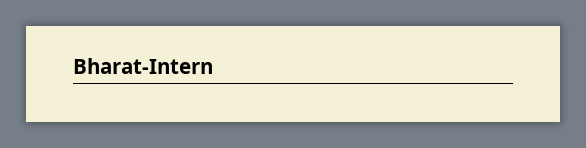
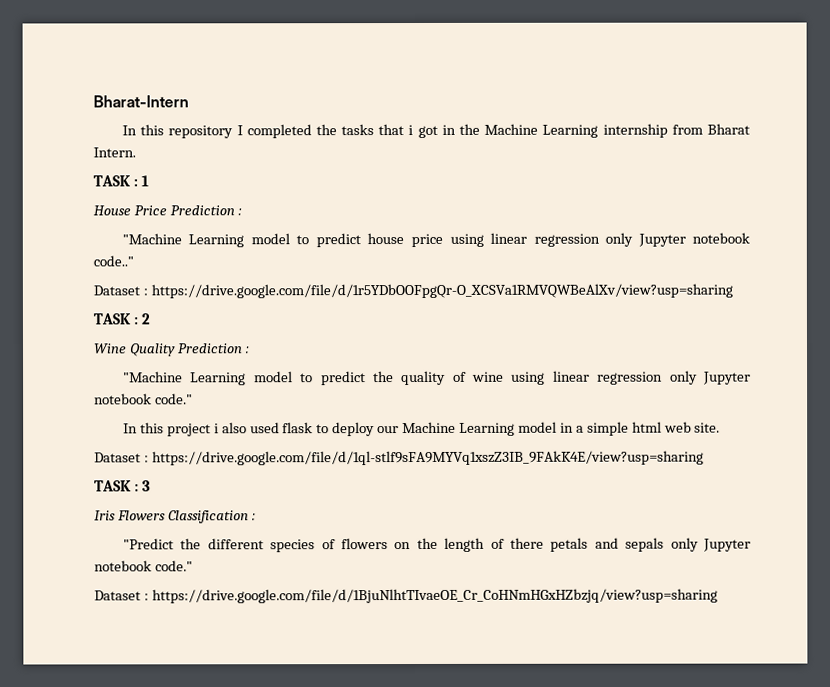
+ In this repository I completed the tasks that i got in the Machine Learning internship from Bharat Intern.
+ TASK : 1
+ House Price Prediction :
+ "Machine Learning model to predict house price using linear regression only Jupyter notebook code.."
+ Dataset : https://drive.google.com/file/d/1r5YDbOOFpgQr-O_XCSVa1RMVQWBeAlXv/view?usp=sharing
+ TASK : 2
+ Wine Quality Prediction :
+ "Machine Learning model to predict the quality of wine using linear regression only Jupyter notebook code."
+ In this project i also used flask to deploy our Machine Learning model in a simple html web site.
+ Dataset : https://drive.google.com/file/d/1ql-stlf9sFA9MYVq1xszZ3IB_9FAkK4E/view?usp=sharing
+ TASK : 3
+ Iris Flowers Classification :
+ "Predict the different species of flowers on the length of there petals and sepals only Jupyter notebook code."
+ Dataset : https://drive.google.com/file/d/1BjuNlhtTIvaeOE_Cr_CoHNmHGxHZbzjq/view?usp=sharing

